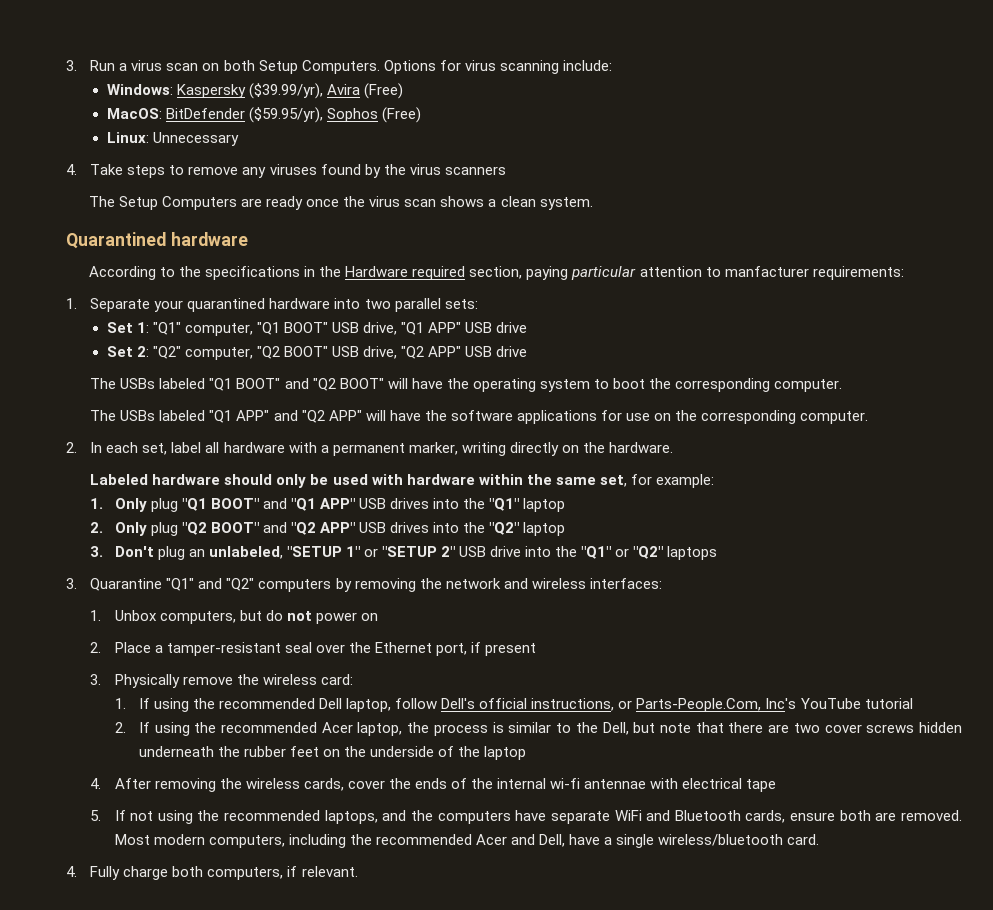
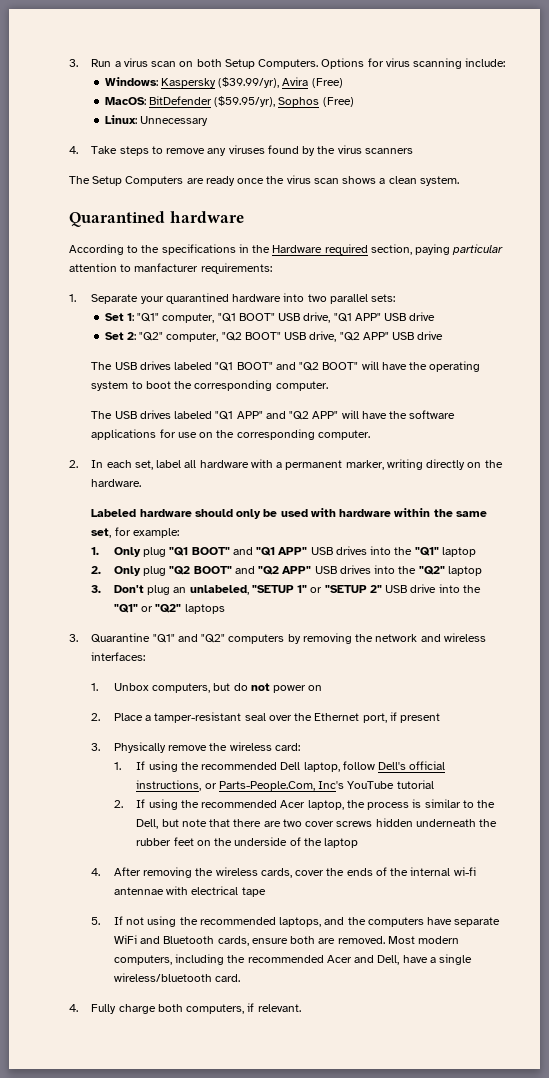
- The USBs labeled "Q1 BOOT" and "Q2 BOOT" will have the operating system to boot the corresponding computer.
+ The USB drives labeled "Q1 BOOT" and "Q2 BOOT" will have the operating system to boot the corresponding computer.
- The USBs labeled "Q1 APP" and "Q2 APP" will have the software applications for use on the corresponding computer.
+ The USB drives labeled "Q1 APP" and "Q2 APP" will have the software applications for use on the corresponding computer.

